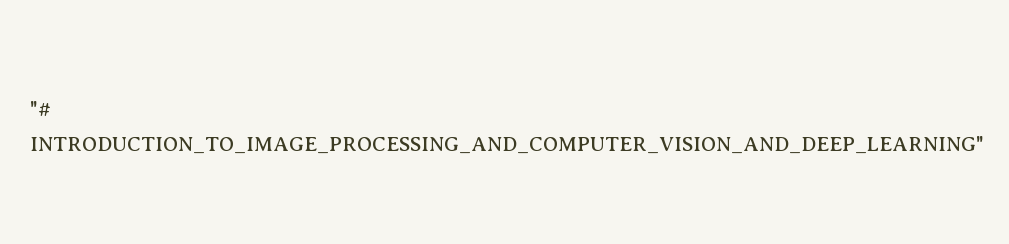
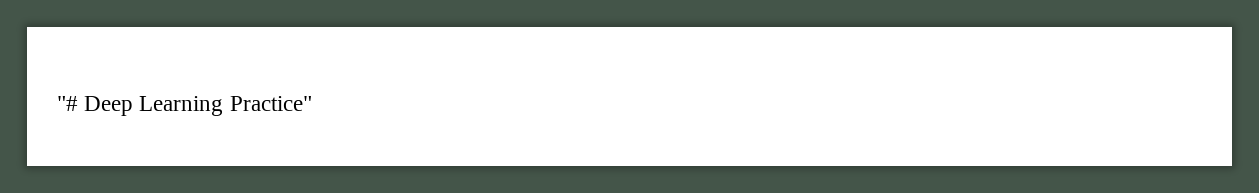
- "# INTRODUCTION_TO_IMAGE_PROCESSING_AND_COMPUTER_VISION_AND_DEEP_LEARNING"
+ "# Deep Learning Practice"

